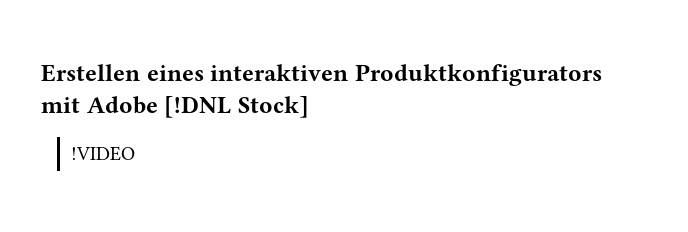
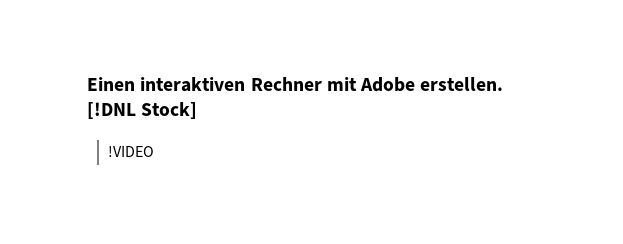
- Erstellen eines interaktiven Produktkonfigurators mit Adobe [!DNL Stock]
+ Einen interaktiven Rechner mit Adobe erstellen. [!DNL Stock]

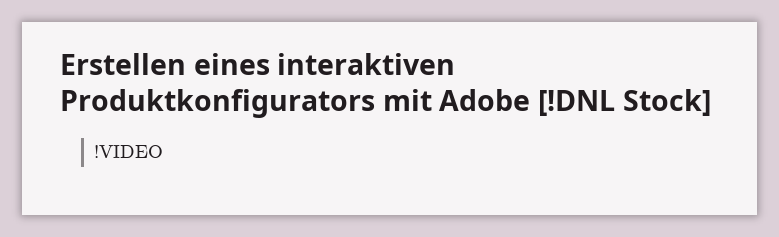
- Einen interaktiven Rechner mit Adobe erstellen. [!DNL Stock]
+ Erstellen eines interaktiven Produktkonfigurators mit Adobe [!DNL Stock]

